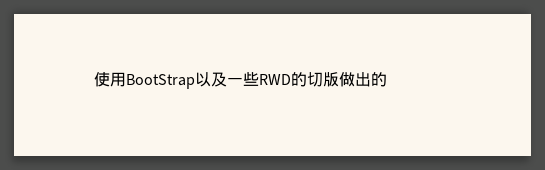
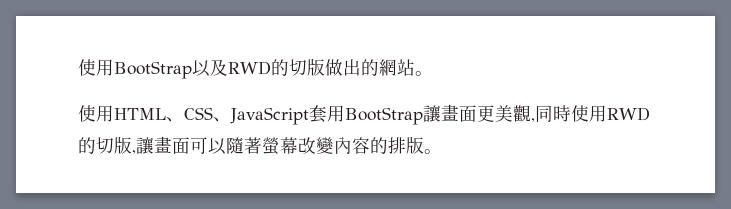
- 使用BootStrap以及一些RWD的切版做出的
+ 使用BootStrap以及RWD的切版做出的網站。
+ 使用HTML、CSS、JavaScript套用BootStrap讓畫面更美觀,同時使用RWD的切版,讓畫面可以隨著螢幕改變內容的排版。

